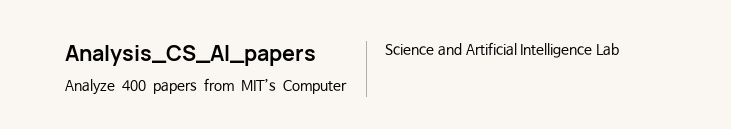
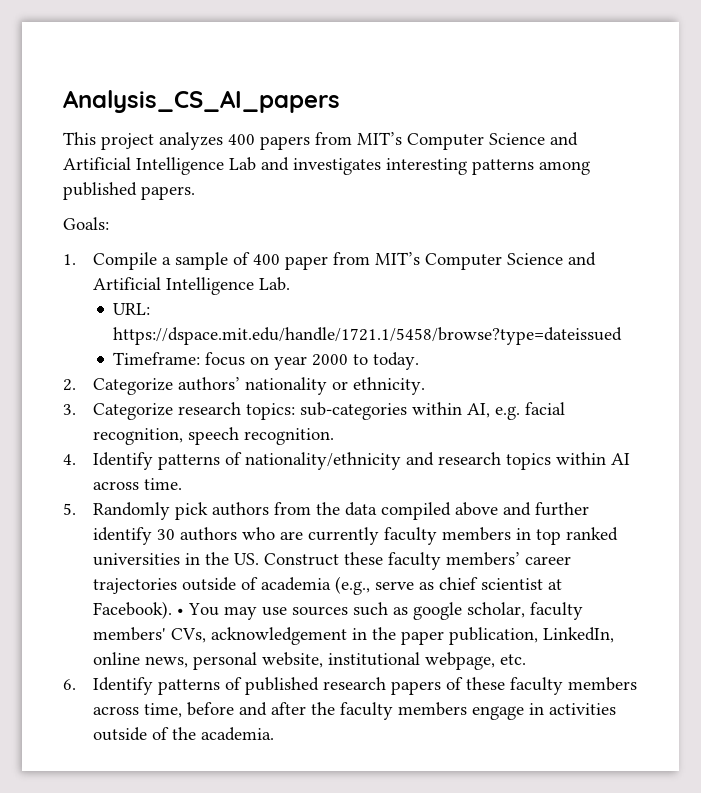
- Analyze 400 papers from MIT’s Computer Science and Artificial Intelligence Lab
+ This project analyzes 400 papers from MIT’s Computer Science and Artificial Intelligence Lab and investigates interesting patterns among published papers.
+ Goals:
+ 1. Compile a sample of 400 paper from MIT’s Computer Science and Artificial Intelligence Lab.
+ URL: https://dspace.mit.edu/handle/1721.1/5458/browse?type=dateissued
+ Timeframe: focus on year 2000 to today.
+ 2. Categorize authors’ nationality or ethnicity.
+ 3. Categorize research topics: sub-categories within AI, e.g. facial recognition, speech recognition.
+ 4. Identify patterns of nationality/ethnicity and research topics within AI across time.
+ 5. Randomly pick authors from the data compiled above and further identify 30 authors who are currently faculty members in top ranked universities in the US. Construct these faculty members’ career trajectories outside of academia (e.g., serve as chief scientist at Facebook). • You may use sources such as google scholar, faculty members' CVs, acknowledgement in the paper publication, LinkedIn, online news, personal website, institutional webpage, etc.
+ 6. Identify patterns of published research papers of these faculty members across time, before and after the faculty members engage in activities outside of the academia.

